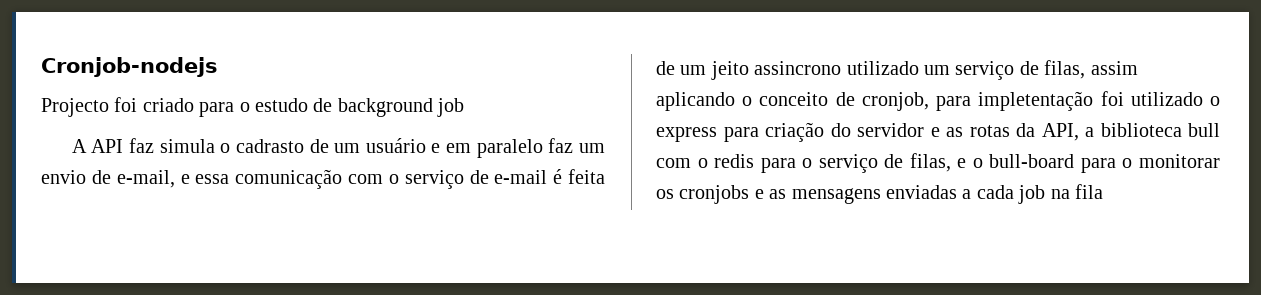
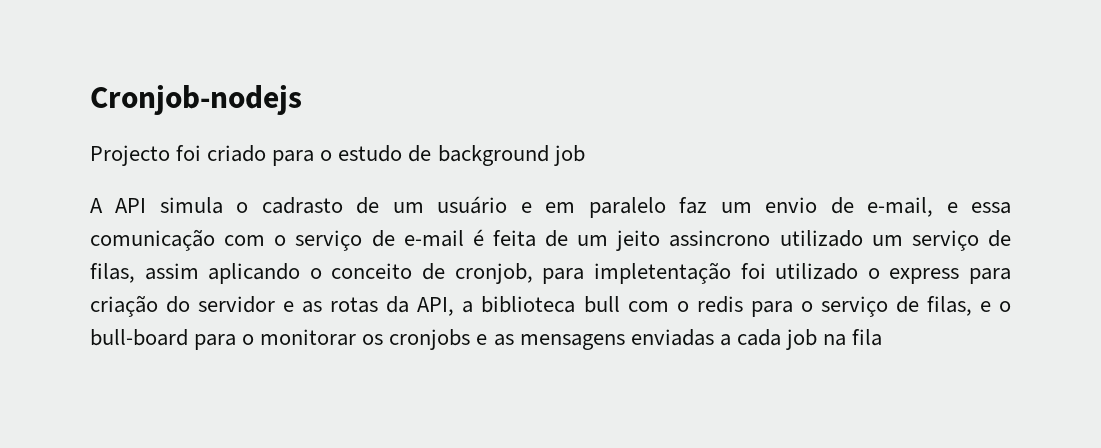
- A API faz simula o cadrasto de um usuário e em paralelo faz um envio de e-mail, e essa comunicação com o serviço de e-mail é feita de um jeito assincrono utilizado um serviço de filas, assim aplicando o conceito de cronjob, para impletentação foi utilizado o express para criação do servidor e as rotas da API, a biblioteca bull com o redis para o serviço de filas, e o bull-board para o monitorar os cronjobs e as mensagens enviadas a cada job na fila
+ A API simula o cadrasto de um usuário e em paralelo faz um envio de e-mail, e essa comunicação com o serviço de e-mail é feita de um jeito assincrono utilizado um serviço de filas, assim aplicando o conceito de cronjob, para impletentação foi utilizado o express para criação do servidor e as rotas da API, a biblioteca bull com o redis para o serviço de filas, e o bull-board para o monitorar os cronjobs e as mensagens enviadas a cada job na fila

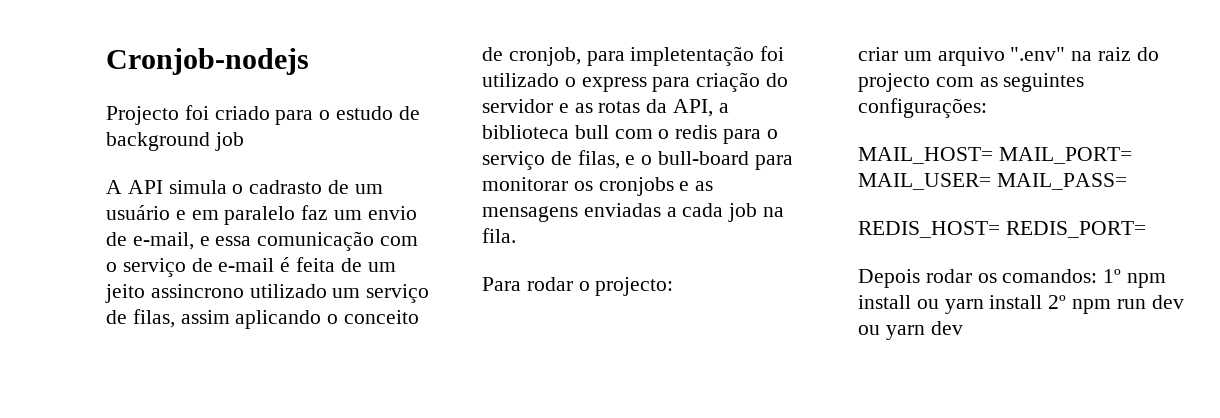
- A API simula o cadrasto de um usuário e em paralelo faz um envio de e-mail, e essa comunicação com o serviço de e-mail é feita de um jeito assincrono utilizado um serviço de filas, assim aplicando o conceito de cronjob, para impletentação foi utilizado o express para criação do servidor e as rotas da API, a biblioteca bull com o redis para o serviço de filas, e o bull-board para o monitorar os cronjobs e as mensagens enviadas a cada job na fila
+ A API simula o cadrasto de um usuário e em paralelo faz um envio de e-mail, e essa comunicação com o serviço de e-mail é feita de um jeito assincrono utilizado um serviço de filas, assim aplicando o conceito de cronjob, para impletentação foi utilizado o express para criação do servidor e as rotas da API, a biblioteca bull com o redis para o serviço de filas, e o bull-board para monitorar os cronjobs e as mensagens enviadas a cada job na fila.
+ Para rodar o projecto:
+ criar um arquivo ".env" na raiz do projecto com as seguintes configurações:
+ MAIL_HOST= MAIL_PORT= MAIL_USER= MAIL_PASS=
+ REDIS_HOST= REDIS_PORT=
+ Depois rodar os comandos: 1º npm install ou yarn install 2º npm run dev ou yarn dev

